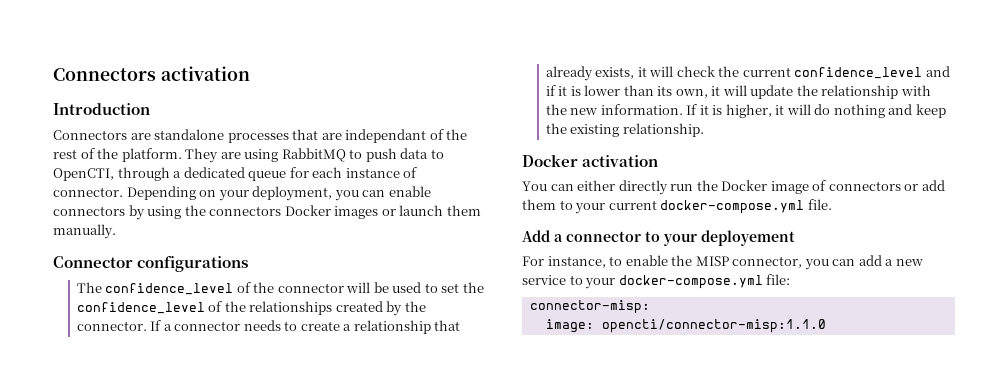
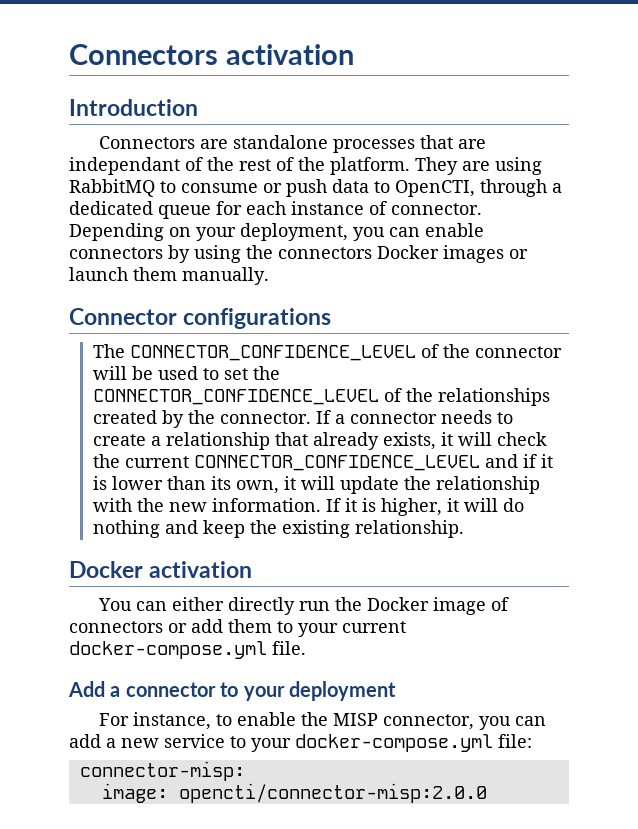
- They are using RabbitMQ to push data to OpenCTI, through a dedicated queue for each instance of connector.
+ They are using RabbitMQ to consume or push data to OpenCTI, through a dedicated queue for each instance of connector.
- The confidence_level of the connector will be used to set the confidence_level of the relationships created by the connector.
+ The CONNECTOR_CONFIDENCE_LEVEL of the connector will be used to set the CONNECTOR_CONFIDENCE_LEVEL of the relationships created by the connector.
- If a connector needs to create a relationship that already exists, it will check the current confidence_level and if it is lower than its own, it will update the relationship with the new information.
+ If a connector needs to create a relationship that already exists, it will check the current CONNECTOR_CONFIDENCE_LEVEL and if it is lower than its own, it will update the relationship with the new information.
- Add a connector to your deployement
+ Add a connector to your deployment
- image: opencti/connector-misp:1.1.0
+ image: opencti/connector-misp:2.0.0

